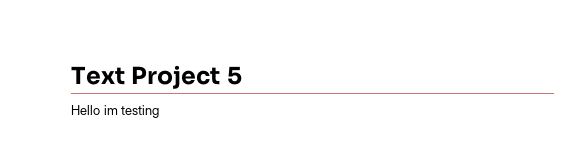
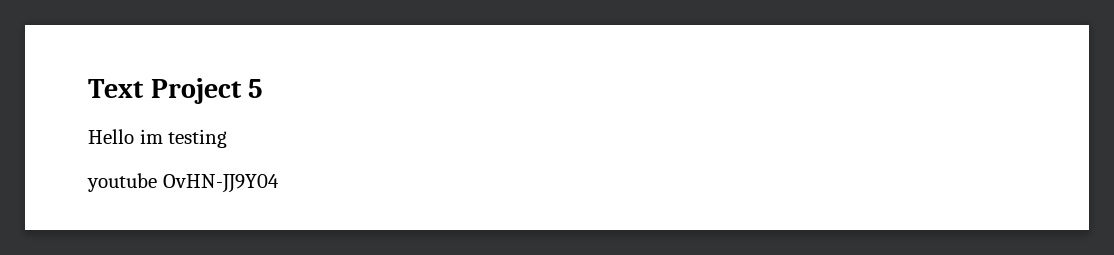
+ youtube OvHN-JJ9Y04

